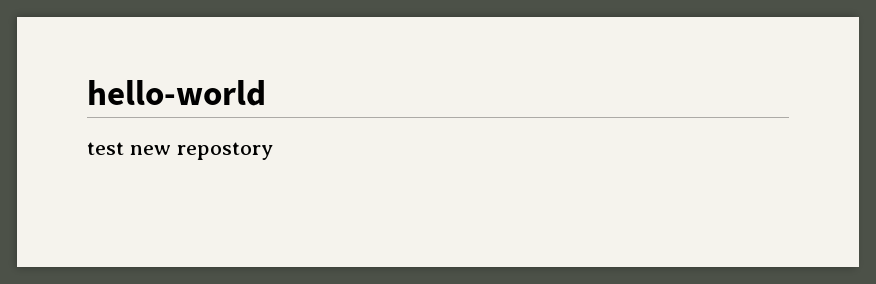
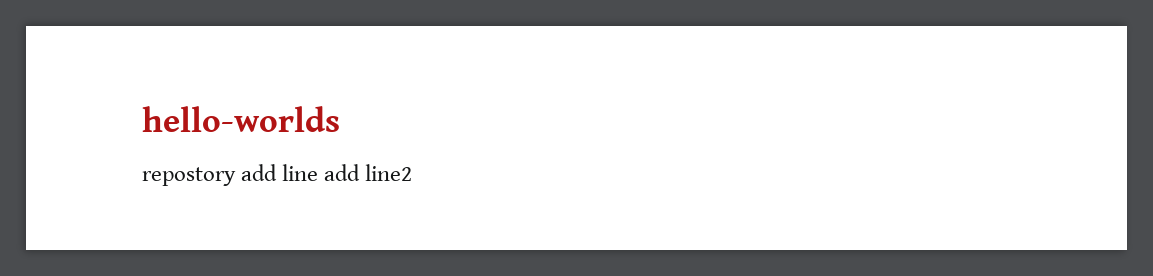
- hello-world
- test new repostory
+ hello-worlds
+ repostory add line add line2

